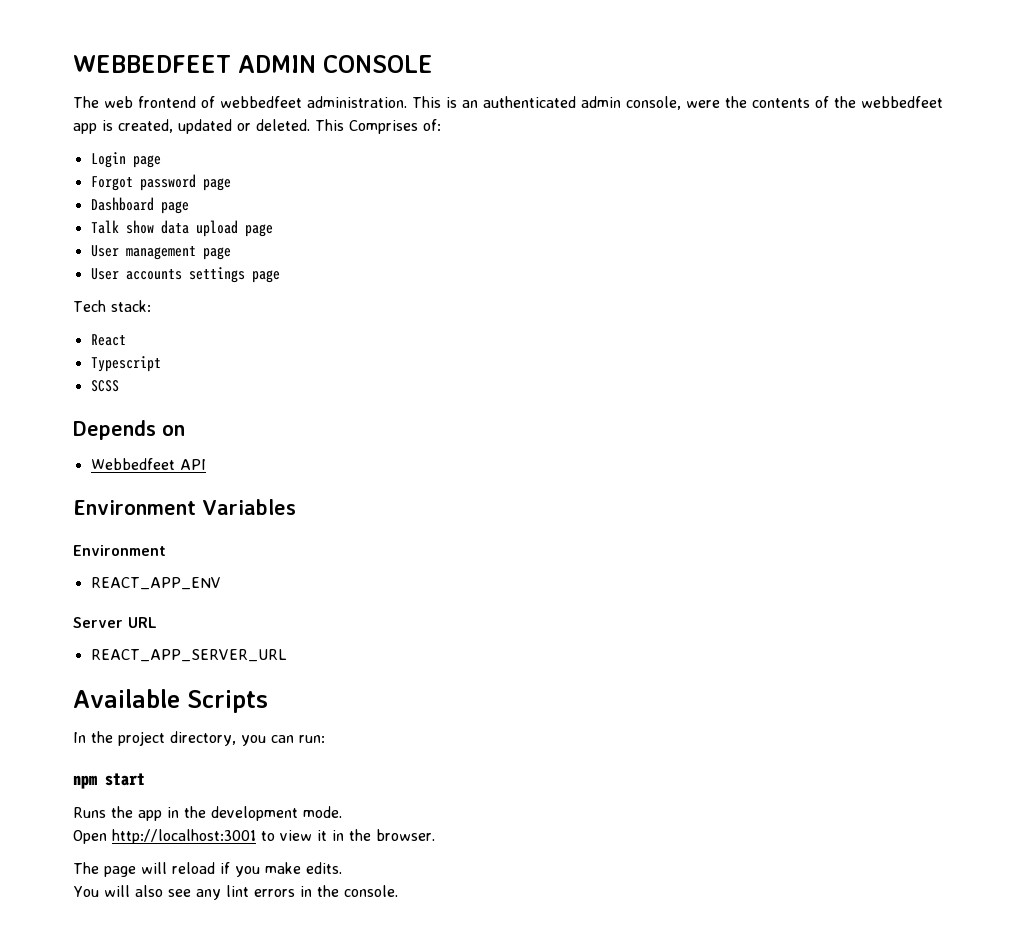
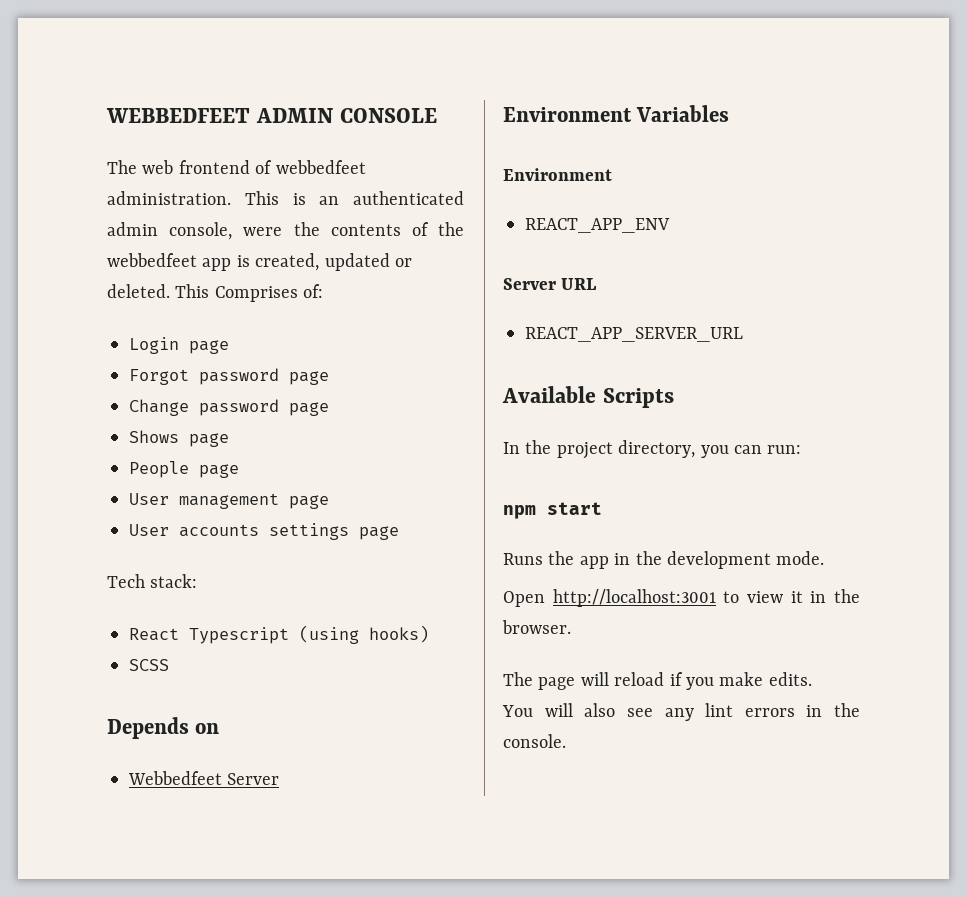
- Dashboard page
- Talk show data upload page
+ Change password page
+ Shows page
+ People page
- React
- Typescript
+ React Typescript (using hooks)
- Webbedfeet API
+ Webbedfeet Server

